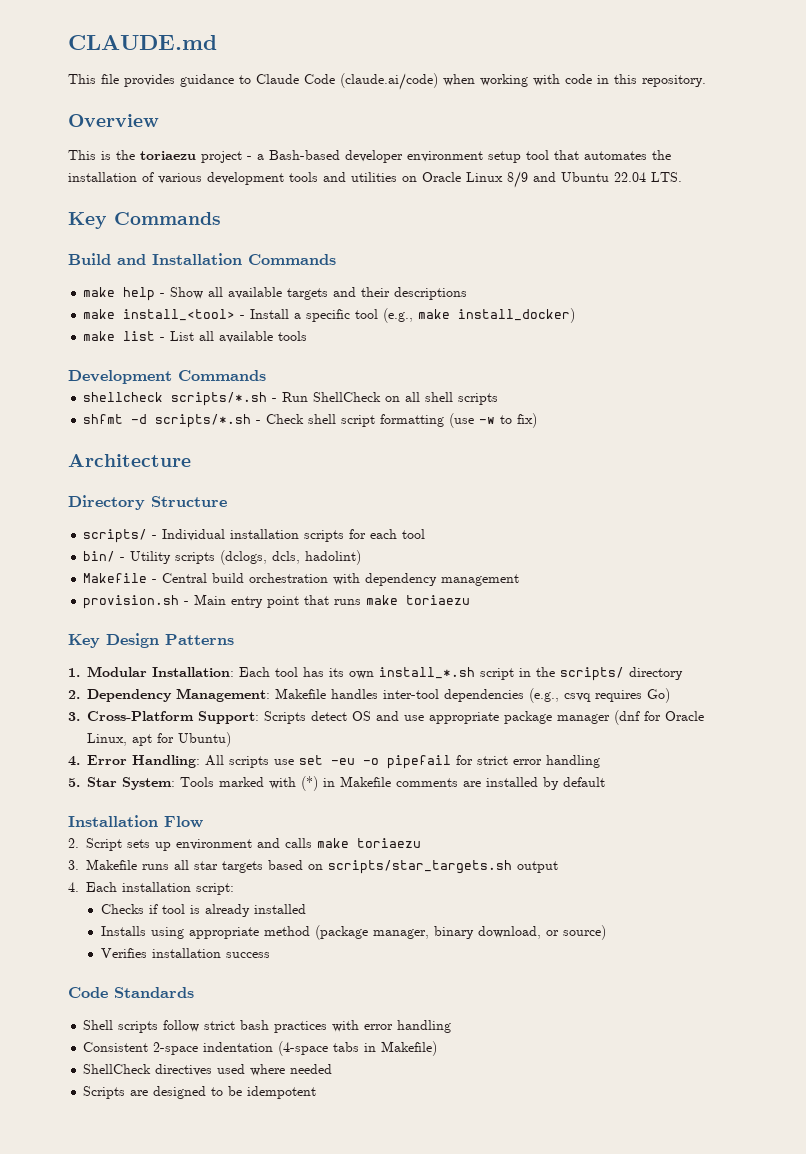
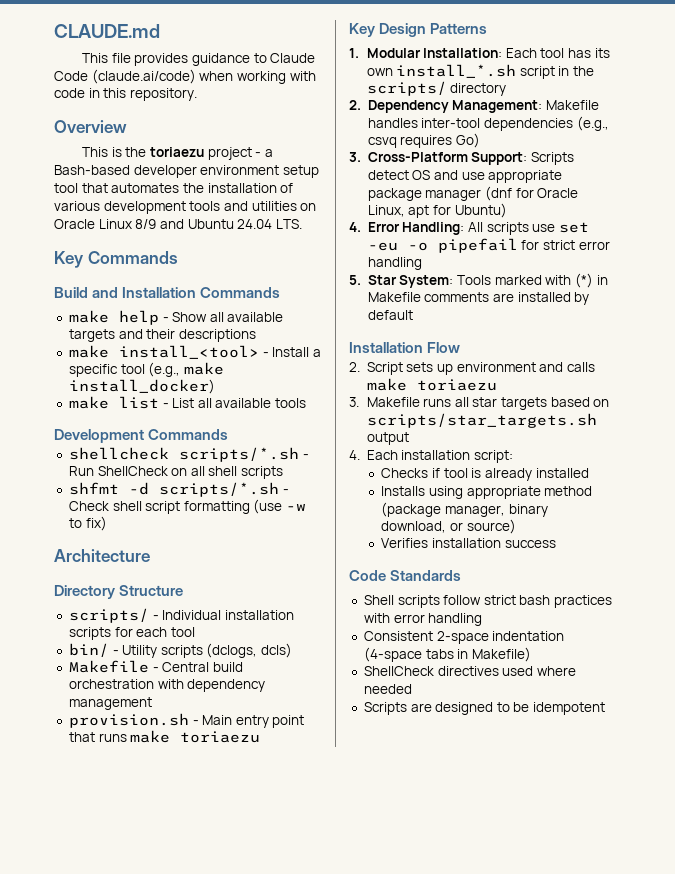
- This is the toriaezu project - a Bash-based developer environment setup tool that automates the installation of various development tools and utilities on Oracle Linux 8/9 and Ubuntu 22.04 LTS.
+ This is the toriaezu project - a Bash-based developer environment setup tool that automates the installation of various development tools and utilities on Oracle Linux 8/9 and Ubuntu 24.04 LTS.
- bin/ - Utility scripts (dclogs, dcls, hadolint)
+ bin/ - Utility scripts (dclogs, dcls)

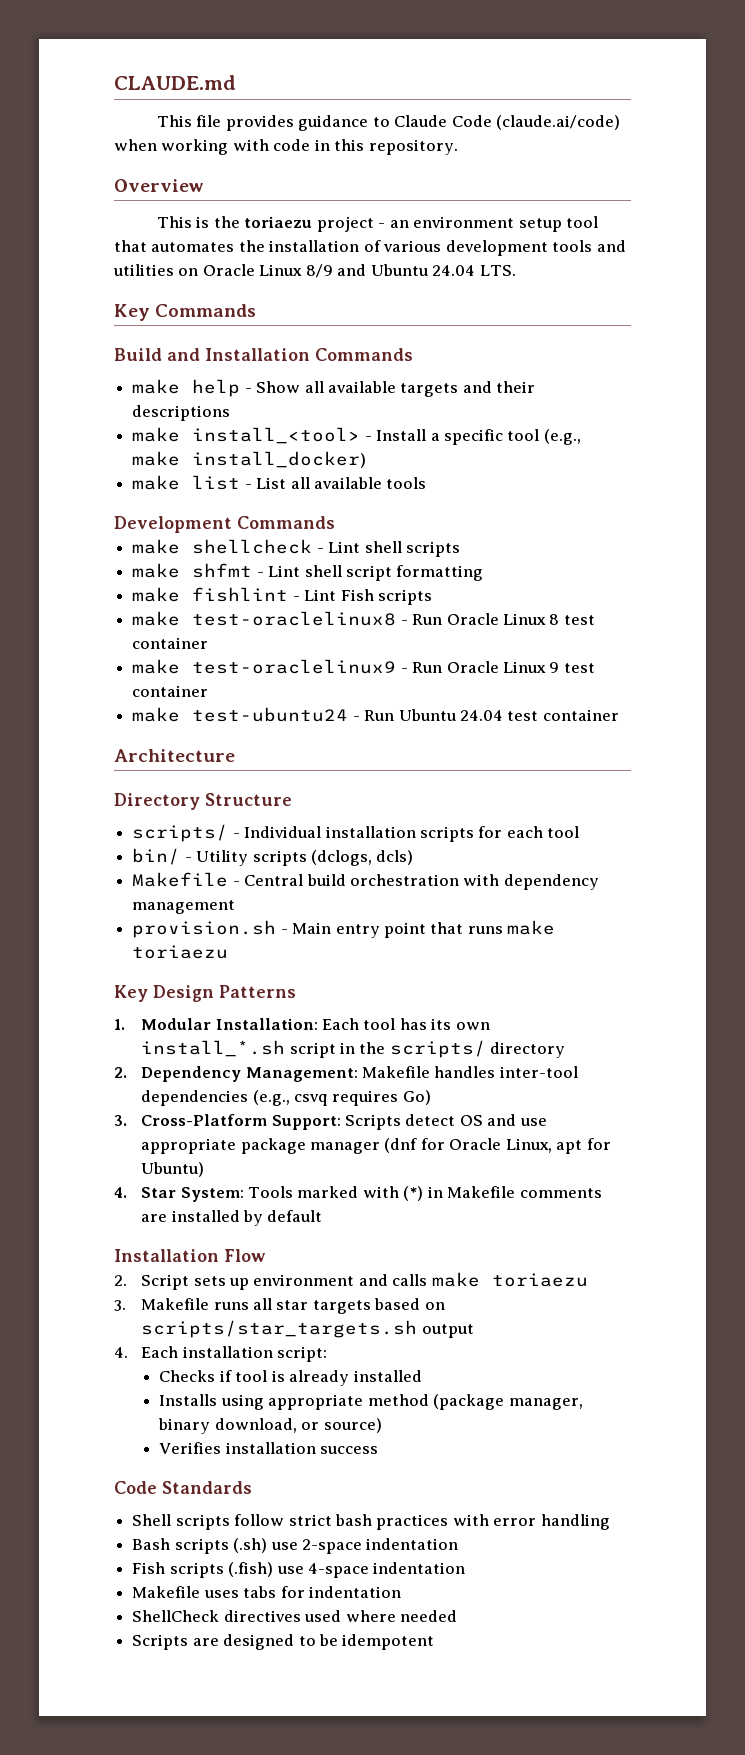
- This is the toriaezu project - a Bash-based developer environment setup tool that automates the installation of various development tools and utilities on Oracle Linux 8/9 and Ubuntu 24.04 LTS.
+ This is the toriaezu project - an environment setup tool that automates the installation of various development tools and utilities on Oracle Linux 8/9 and Ubuntu 24.04 LTS.
- shellcheck scripts/*.sh - Run ShellCheck on all shell scripts
- shfmt -d scripts/*.sh - Check shell script formatting (use -w to fix)
+ make shellcheck - Lint shell scripts
+ make shfmt - Lint shell script formatting
+ make fishlint - Lint Fish scripts
+ make test-oraclelinux8 - Run Oracle Linux 8 test container
+ make test-oraclelinux9 - Run Oracle Linux 9 test container
+ make test-ubuntu24 - Run Ubuntu 24.04 test container
- 4. Error Handling: All scripts use set -eu -o pipefail for strict error handling
- 5. Star System: Tools marked with (*) in Makefile comments are installed by default
+ 4. Star System: Tools marked with (*) in Makefile comments are installed by default
- Consistent 2-space indentation (4-space tabs in Makefile)
+ Bash scripts (.sh) use 2-space indentation
+ Fish scripts (.fish) use 4-space indentation
+ Makefile uses tabs for indentation

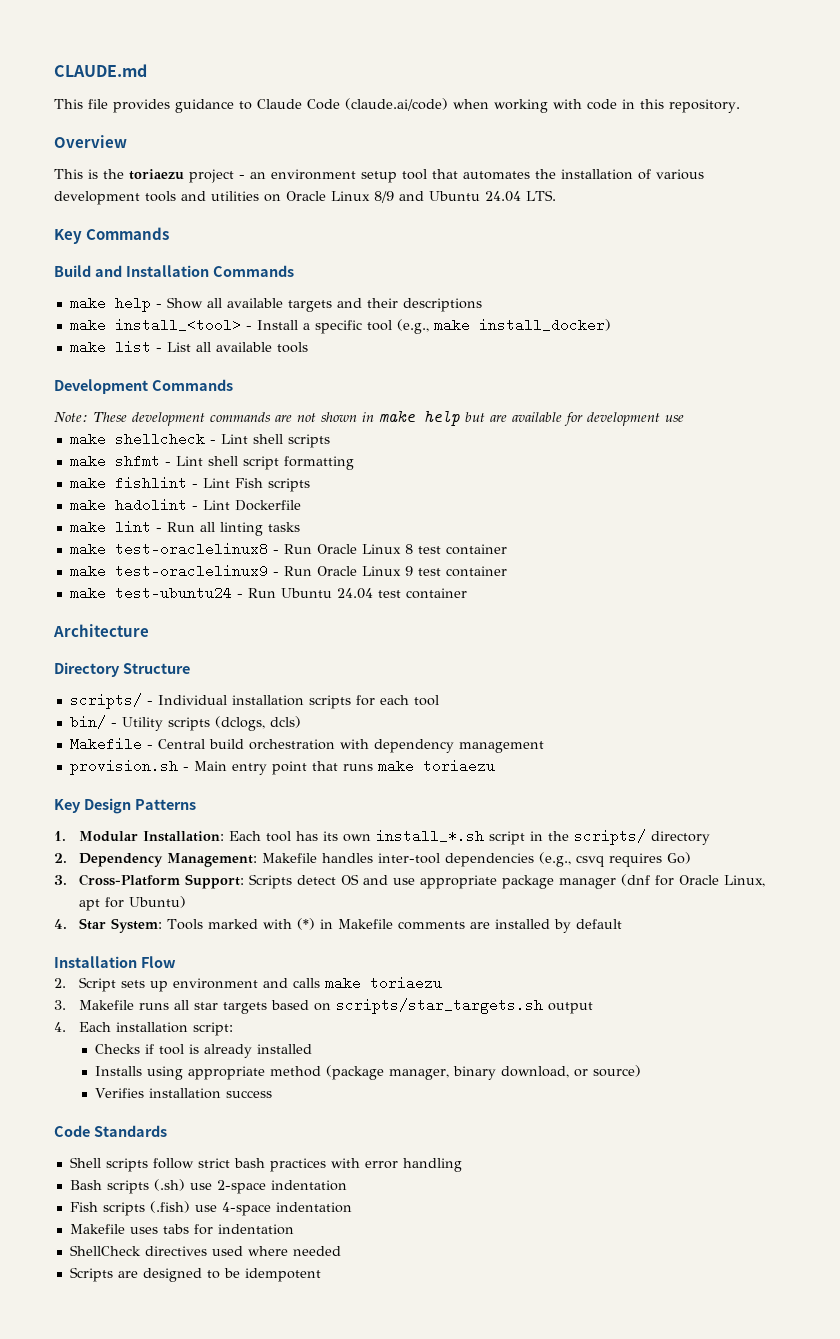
+ Note: These development commands are not shown in make help but are available for development use
+ make hadolint - Lint Dockerfile
+ make lint - Run all linting tasks

